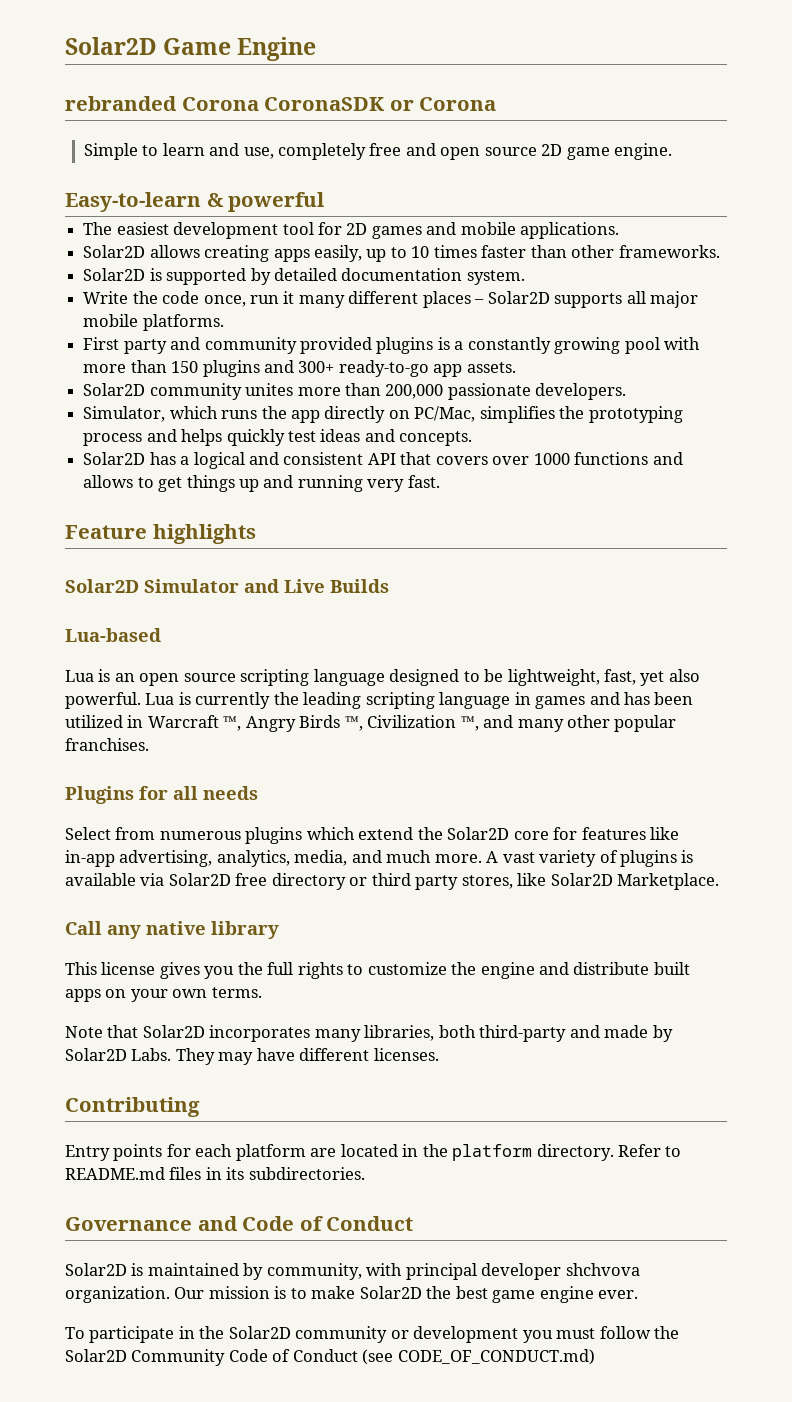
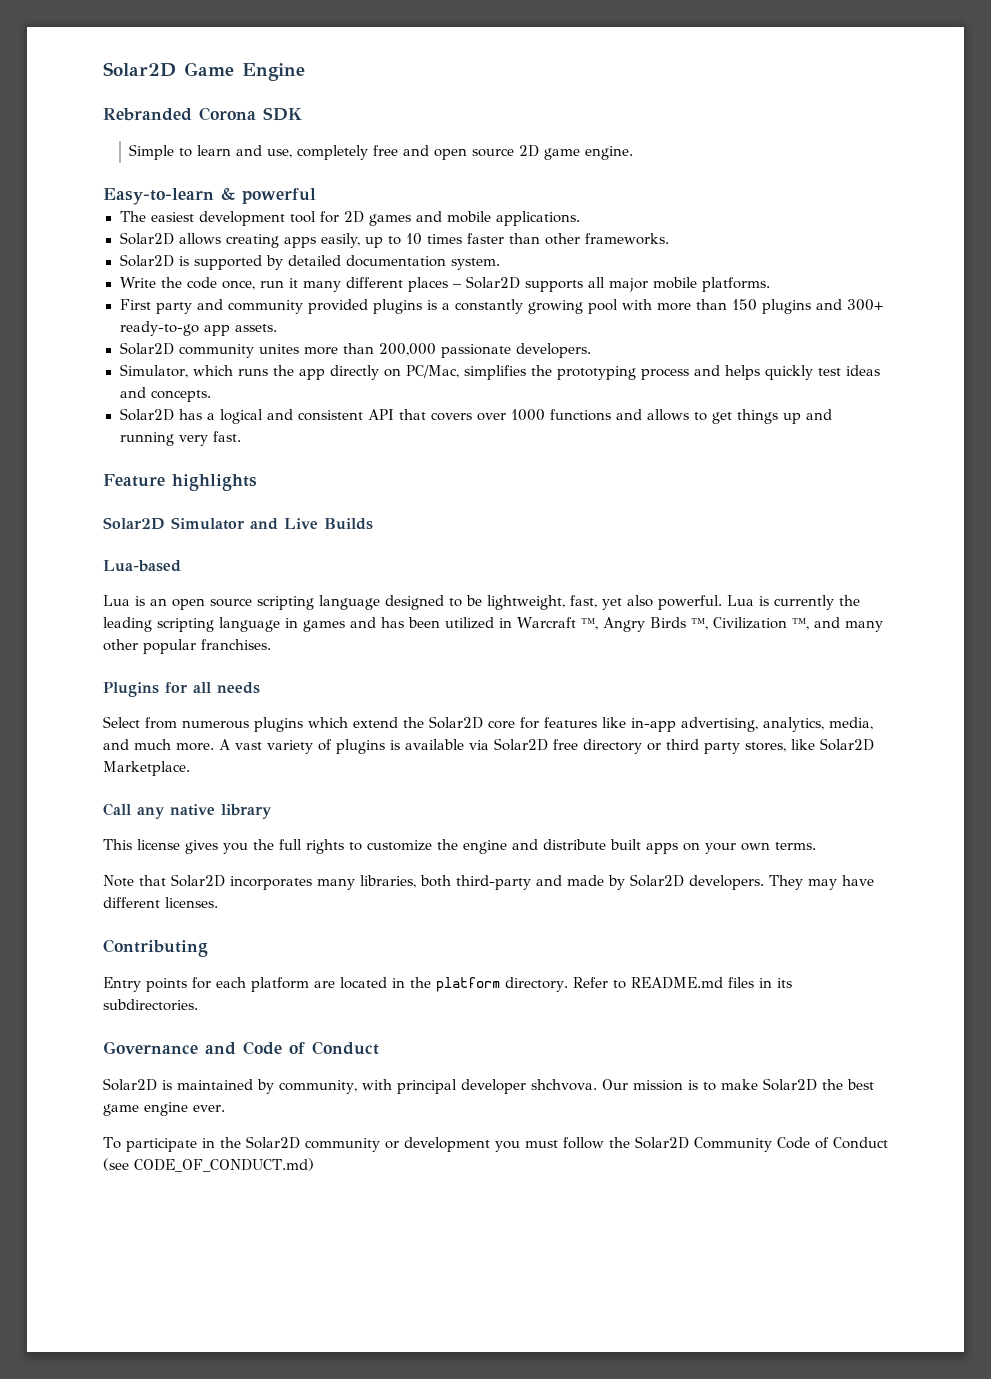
- rebranded Corona CoronaSDK or Corona
+ Rebranded Corona SDK
- Note that Solar2D incorporates many libraries, both third-party and made by Solar2D Labs.
+ Note that Solar2D incorporates many libraries, both third-party and made by Solar2D developers.
- Solar2D is maintained by community, with principal developer shchvova organization.
+ Solar2D is maintained by community, with principal developer shchvova.

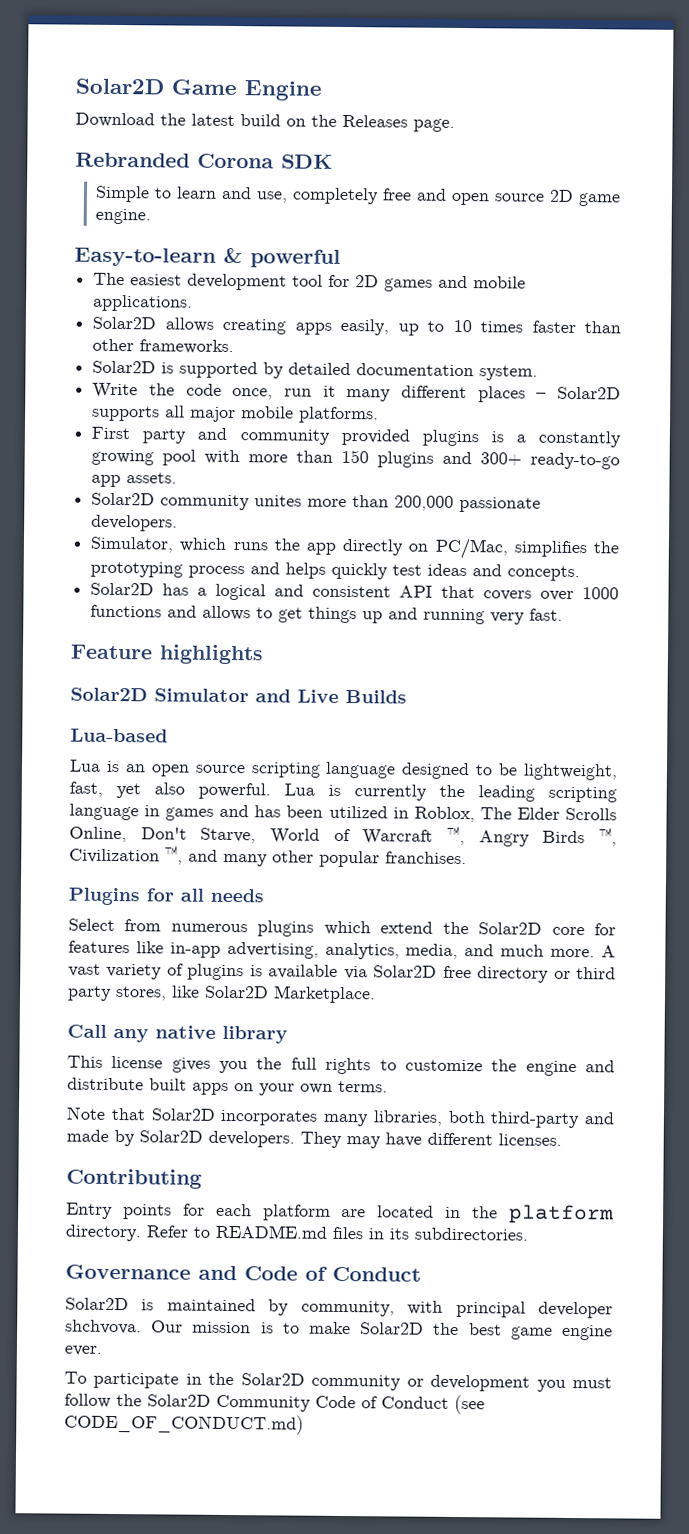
+ Download the latest build on the Releases page.
- Lua is currently the leading scripting language in games and has been utilized in Warcraft ™, Angry Birds ™, Civilization ™, and many other popular franchises.
+ Lua is currently the leading scripting language in games and has been utilized in Roblox, The Elder Scrolls Online, Don't Starve, World of Warcraft ™, Angry Birds ™, Civilization ™, and many other popular franchises.

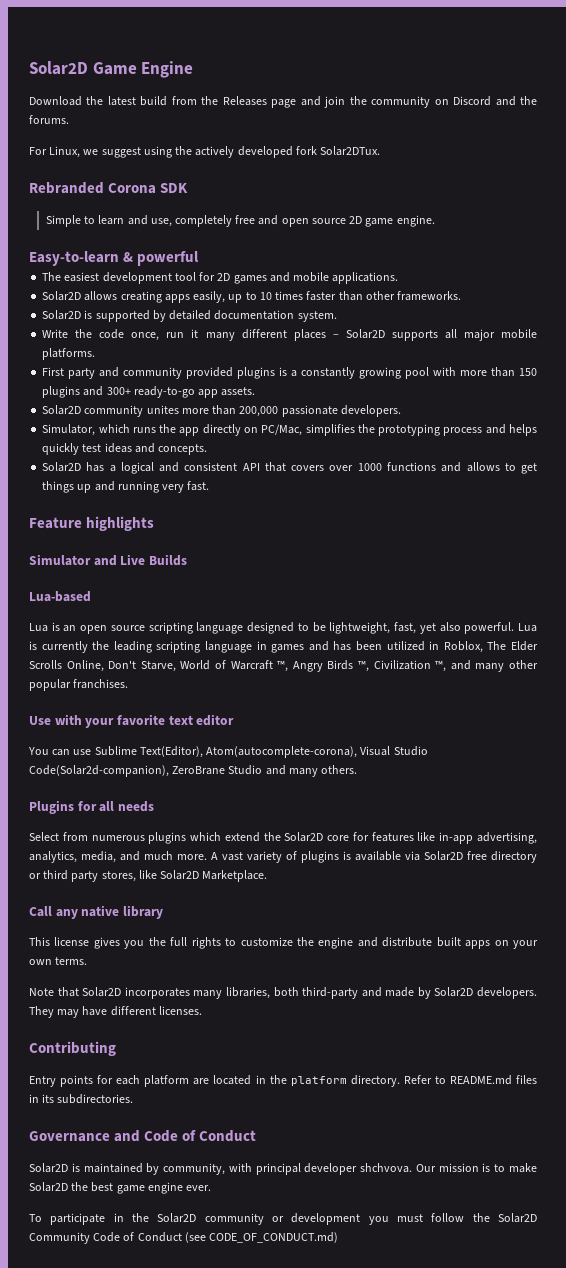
- Download the latest build on the Releases page.
+ Download the latest build from the Releases page and join the community on Discord and the forums.
+ For Linux, we suggest using the actively developed fork Solar2DTux.
- Solar2D Simulator and Live Builds
+ Simulator and Live Builds
+ Use with your favorite text editor
+ You can use Sublime Text(Editor), Atom(autocomplete-corona), Visual Studio Code(Solar2d-companion), ZeroBrane Studio and many others.

